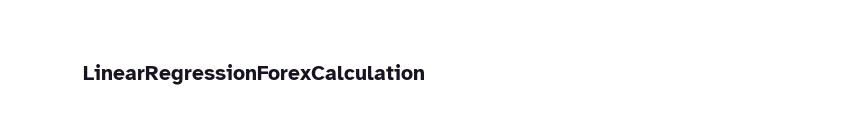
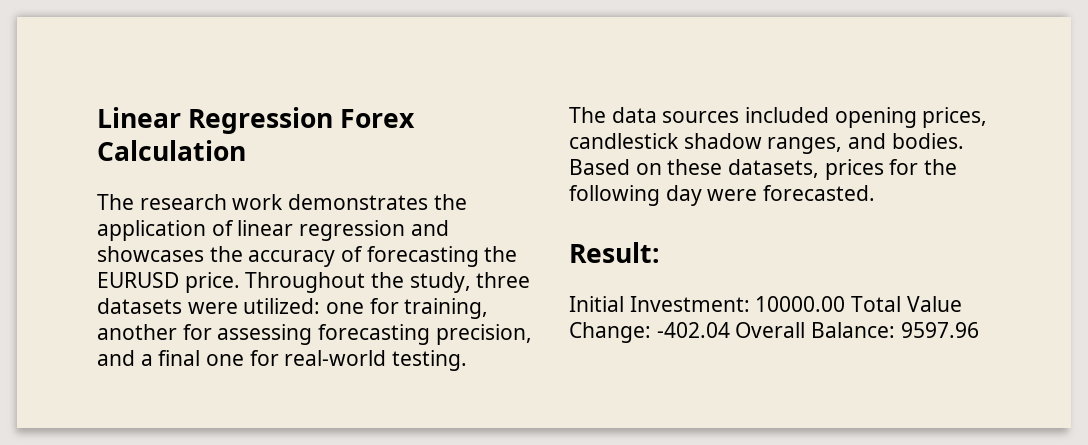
- LinearRegressionForexCalculation
+ Linear Regression Forex Calculation
+ The research work demonstrates the application of linear regression and showcases the accuracy of forecasting the EURUSD price. Throughout the study, three datasets were utilized: one for training, another for assessing forecasting precision, and a final one for real-world testing.
+ The data sources included opening prices, candlestick shadow ranges, and bodies. Based on these datasets, prices for the following day were forecasted.
+ Result:
+ Initial Investment: 10000.00 Total Value Change: -402.04 Overall Balance: 9597.96

